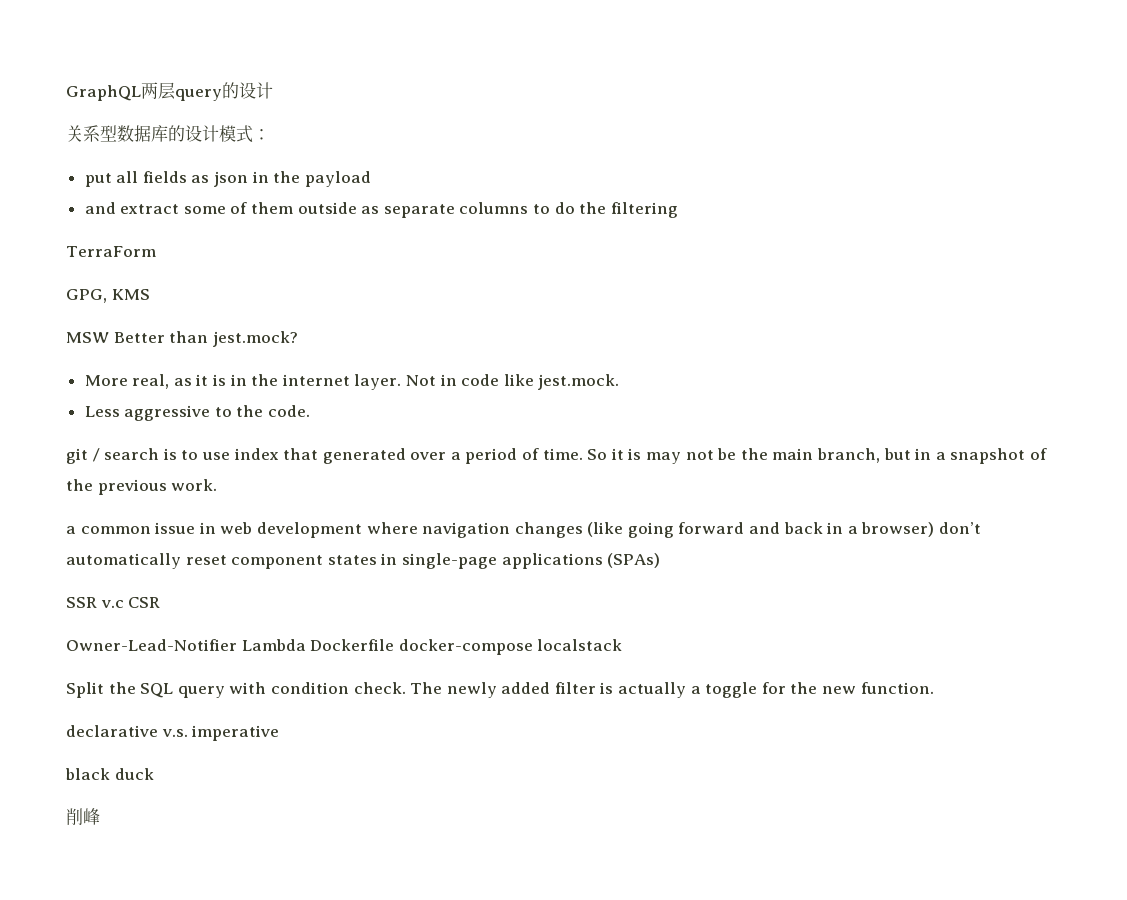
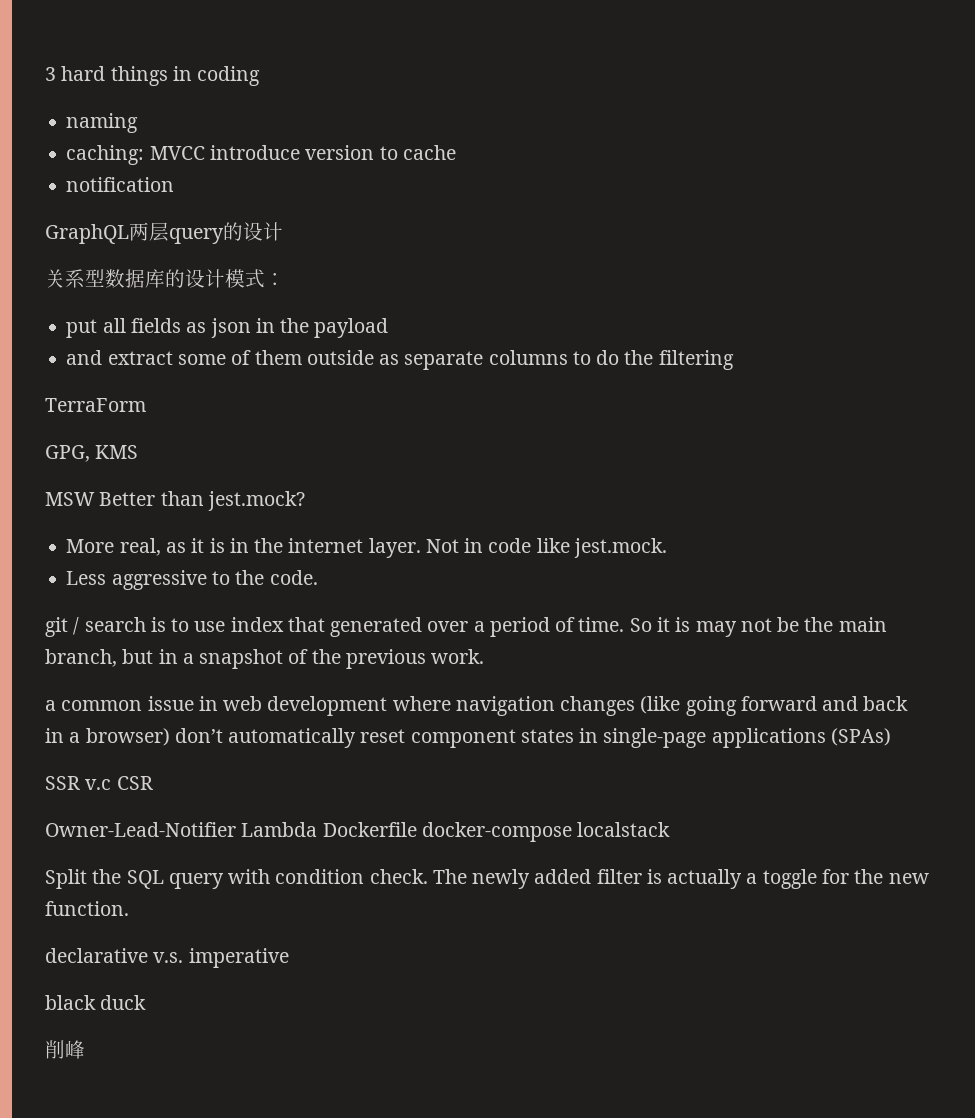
+ 3 hard things in coding
+ naming
+ caching: MVCC introduce version to cache
+ notification

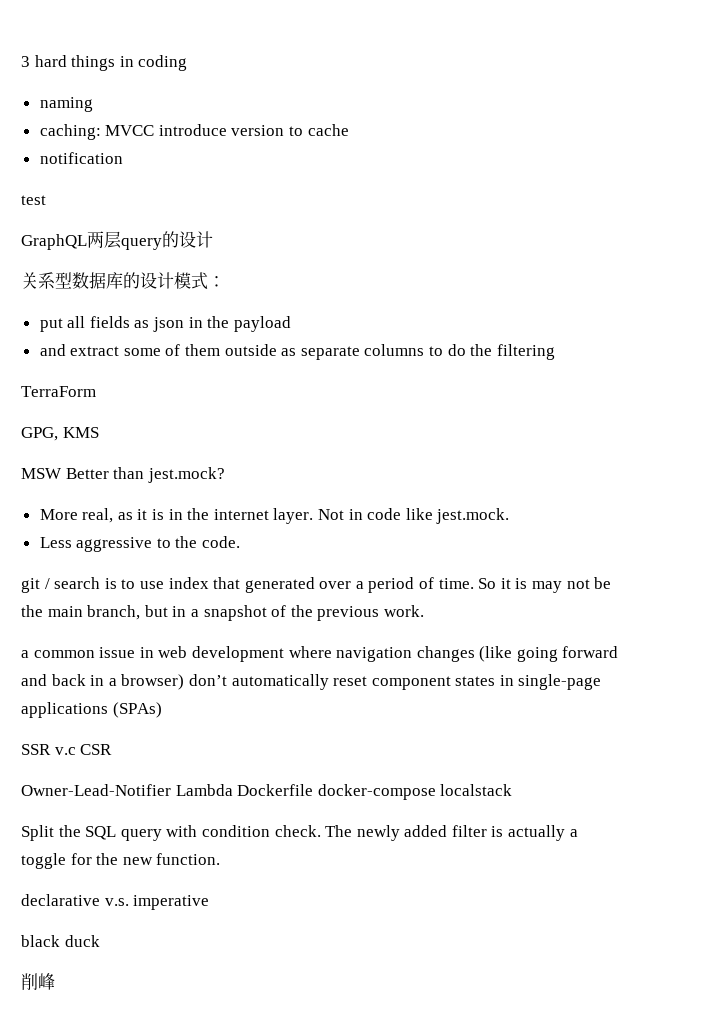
+ test

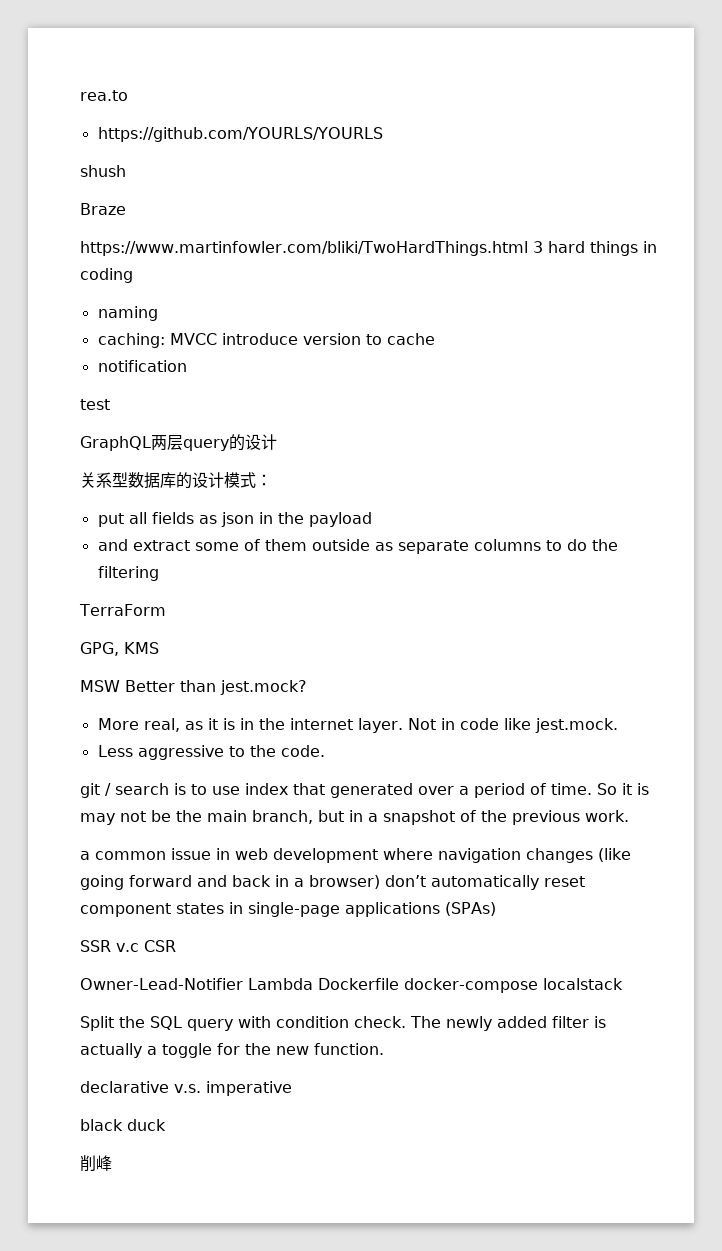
- 3 hard things in coding
+ rea.to
+ https://github.com/YOURLS/YOURLS
+ shush
+ Braze
+ https://www.martinfowler.com/bliki/TwoHardThings.html 3 hard things in coding

